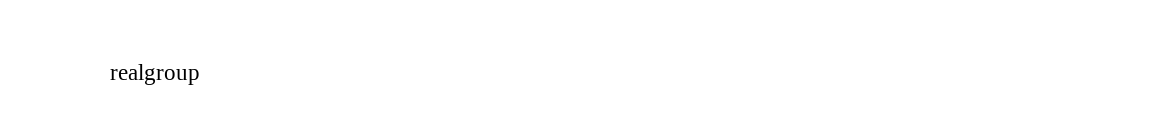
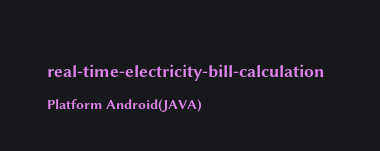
- realgroup
+ real-time-electricity-bill-calculation
+ Platform Android(JAVA)

